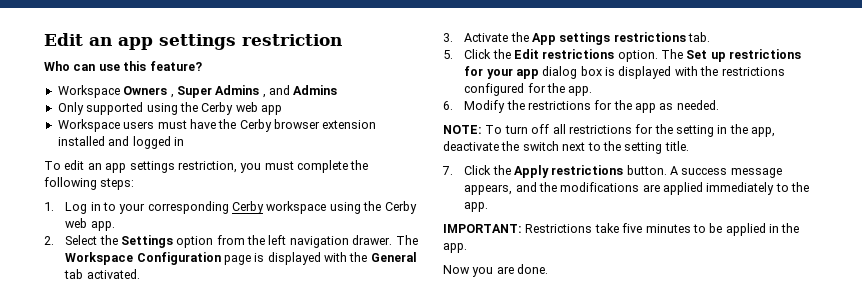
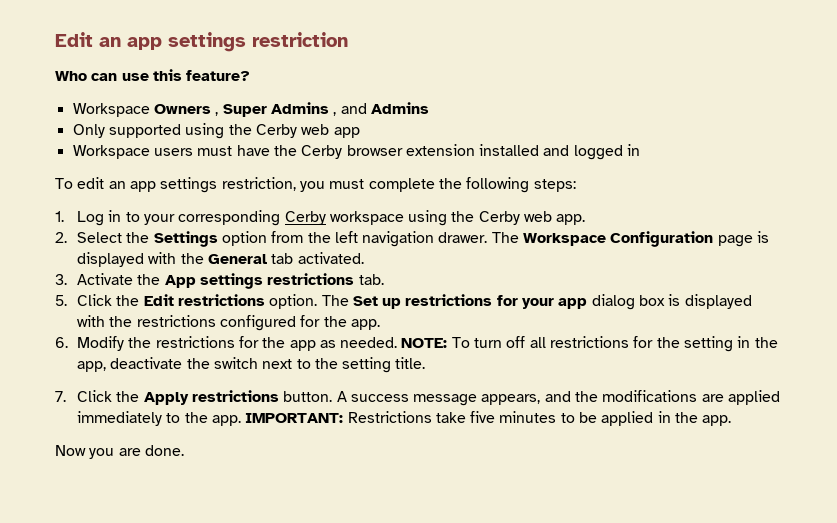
- 6. Modify the restrictions for the app as needed.
- NOTE: To turn off all restrictions for the setting in the app, deactivate the switch next to the setting title.
+ 6. Modify the restrictions for the app as needed. NOTE: To turn off all restrictions for the setting in the app, deactivate the switch next to the setting title.
- A success message appears, and the modifications are applied immediately to the app.
- IMPORTANT: Restrictions take five minutes to be applied in the app.
+ A success message appears, and the modifications are applied immediately to the app. IMPORTANT: Restrictions take five minutes to be applied in the app.

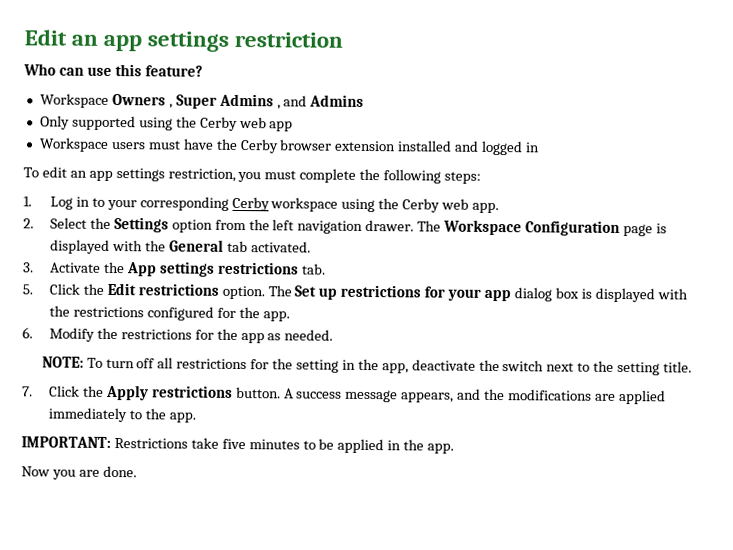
- 6. Modify the restrictions for the app as needed. NOTE: To turn off all restrictions for the setting in the app, deactivate the switch next to the setting title.
+ 6. Modify the restrictions for the app as needed.
+ NOTE: To turn off all restrictions for the setting in the app, deactivate the switch next to the setting title.
- A success message appears, and the modifications are applied immediately to the app. IMPORTANT: Restrictions take five minutes to be applied in the app.
+ A success message appears, and the modifications are applied immediately to the app.
+ IMPORTANT: Restrictions take five minutes to be applied in the app.

